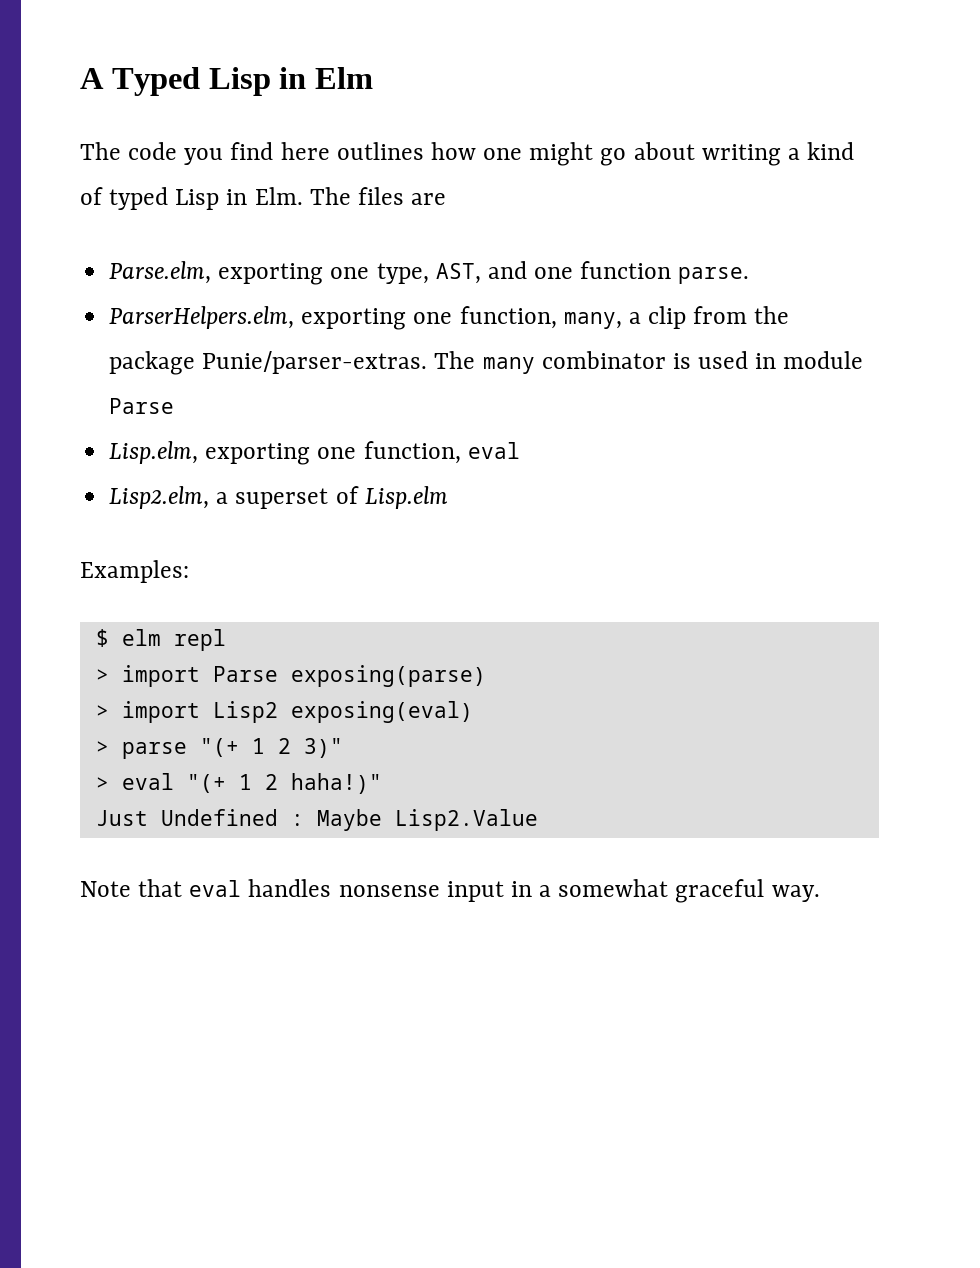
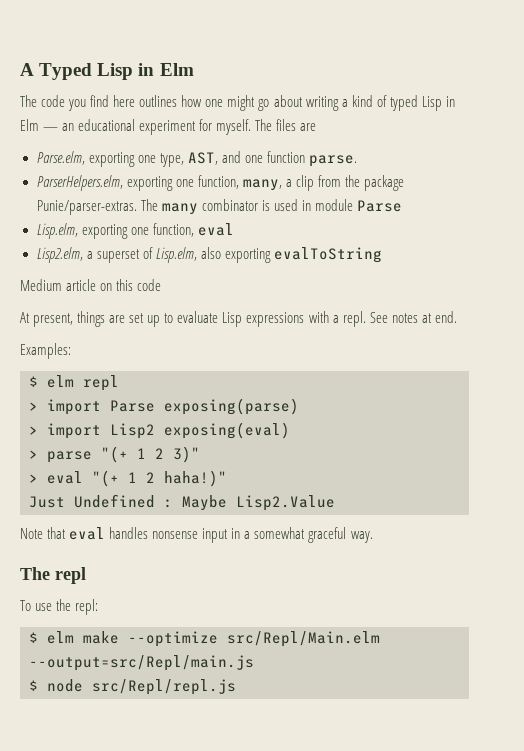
- The code you find here outlines how one might go about writing a kind of typed Lisp in Elm. The files are
+ The code you find here outlines how one might go about writing a kind of typed Lisp in Elm — an educational experiment for myself. The files are
- Lisp2.elm, a superset of Lisp.elm
+ Lisp2.elm, a superset of Lisp.elm, also exporting evalToString
+ Medium article on this code
+ At present, things are set up to evaluate Lisp expressions with a repl. See notes at end.
+ The repl
+ To use the repl:
+ $ elm make --optimize src/Repl/Main.elm --output=src/Repl/main.js
+ $ node src/Repl/repl.js

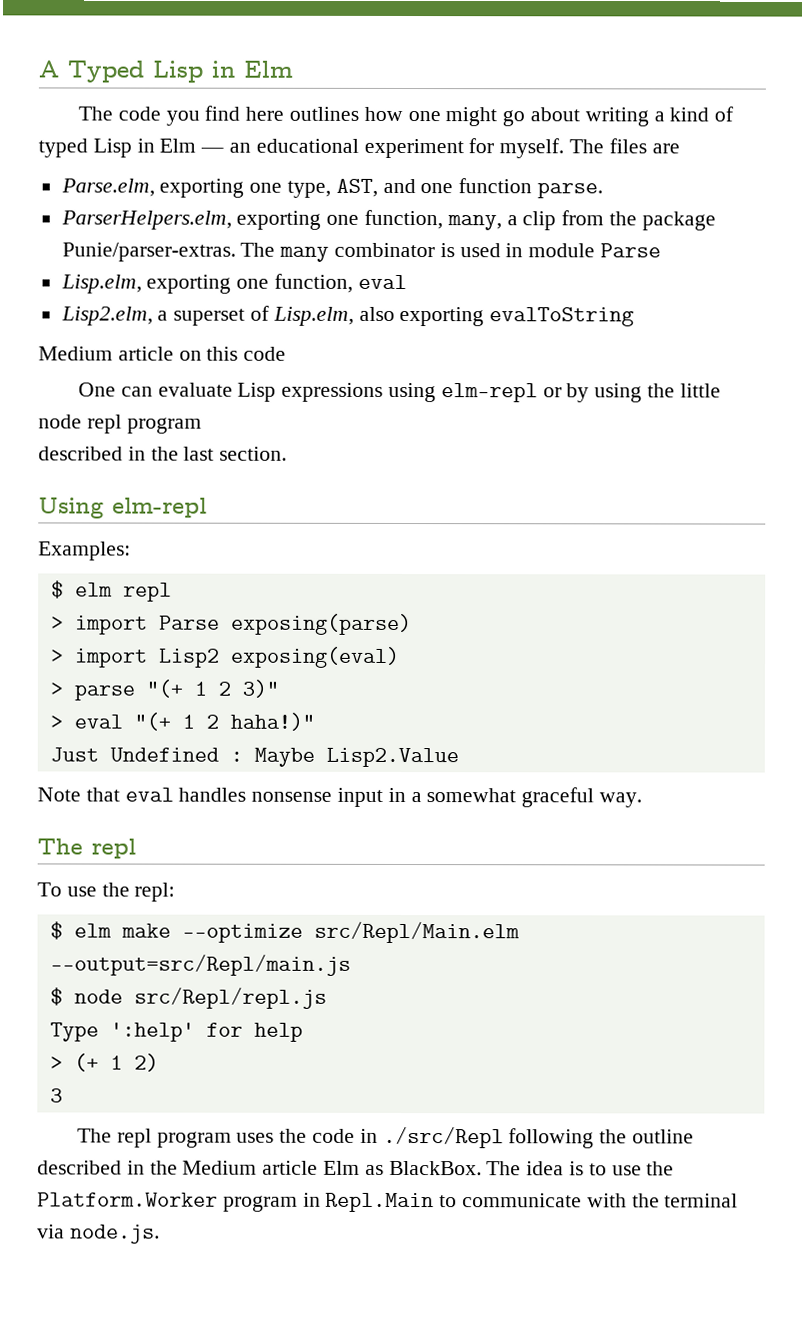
- At present, things are set up to evaluate Lisp expressions with a repl. See notes at end.
+ One can evaluate Lisp expressions using elm-repl or by using the little node repl program
+ described in the last section.
+ Using elm-repl
+ Type ':help' for help
+ > (+ 1 2)
+ 3
+ The repl program uses the code in ./src/Repl following the outline described in the Medium article Elm as BlackBox. The idea is to use the Platform.Worker program in Repl.Main to communicate with the terminal via node.js.

